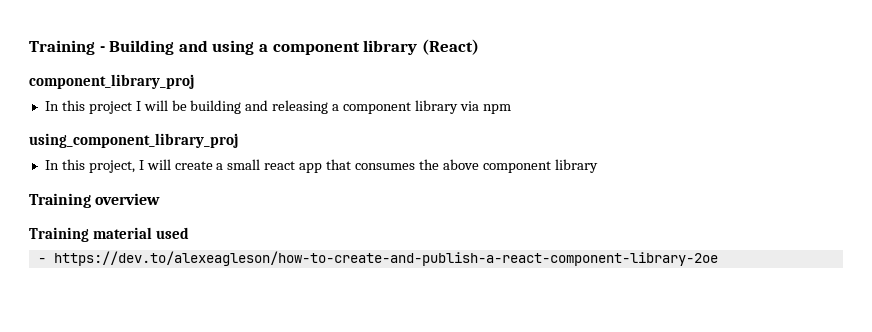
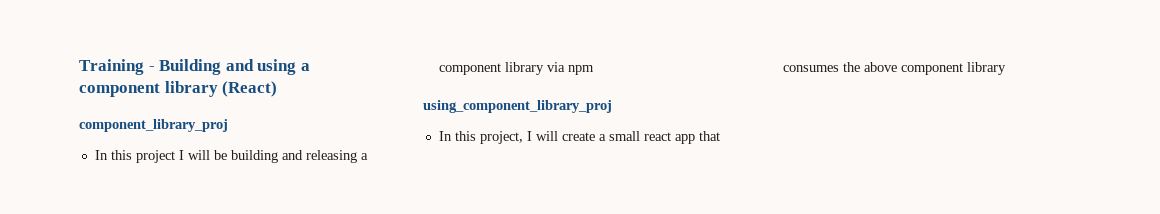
- Training overview
- Training material used
- - https://dev.to/alexeagleson/how-to-create-and-publish-a-react-component-library-2oe

